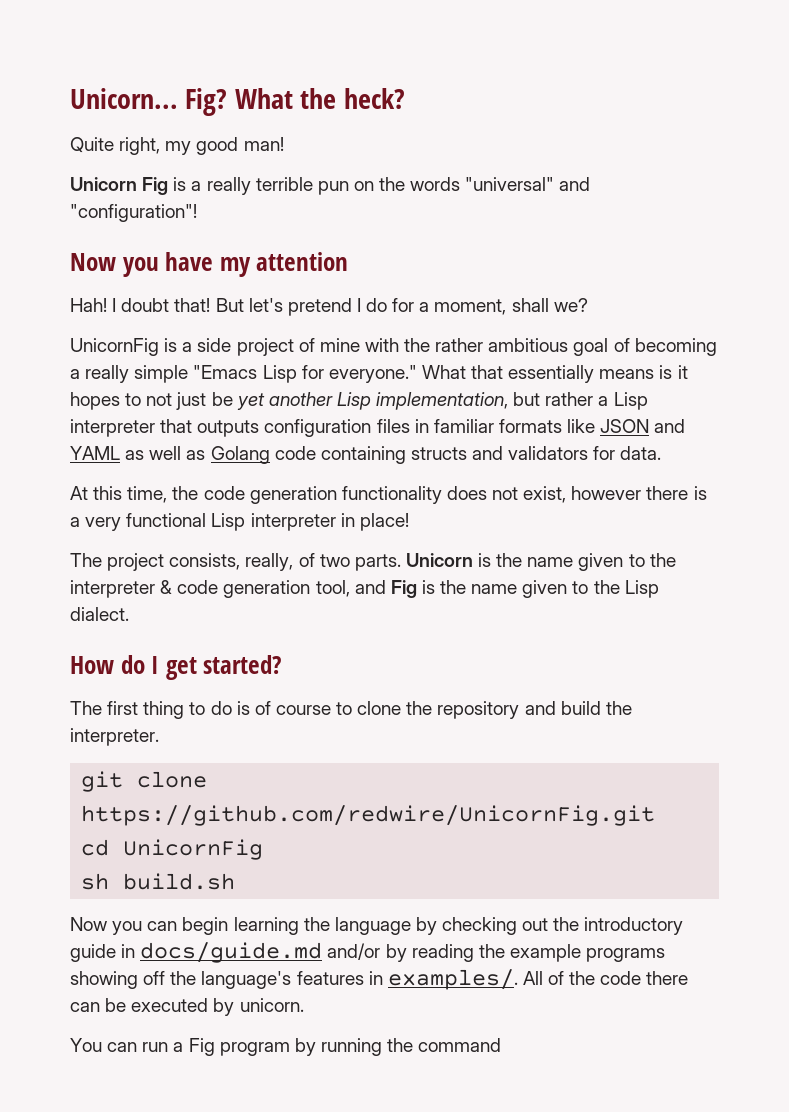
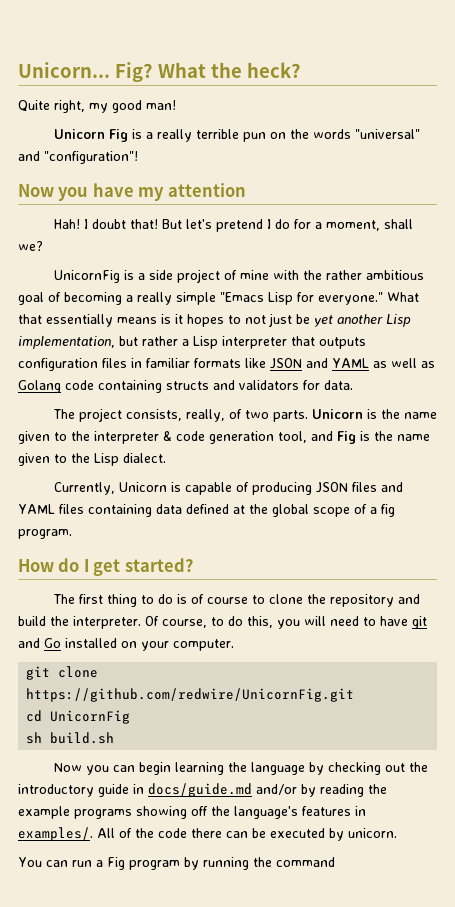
- At this time, the code generation functionality does not exist, however there is a very functional Lisp interpreter in place!
+ Currently, Unicorn is capable of producing JSON files and YAML files containing data defined at the global scope of a fig program.
+ Of course, to do this, you will need to have git and Go installed on your computer.

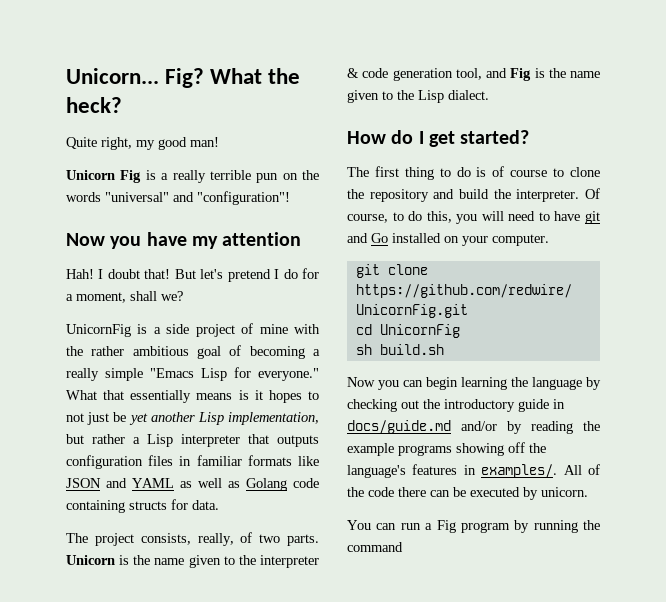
- What that essentially means is it hopes to not just be yet another Lisp implementation, but rather a Lisp interpreter that outputs configuration files in familiar formats like JSON and YAML as well as Golang code containing structs and validators for data.
+ What that essentially means is it hopes to not just be yet another Lisp implementation, but rather a Lisp interpreter that outputs configuration files in familiar formats like JSON and YAML as well as Golang code containing structs for data.
- Currently, Unicorn is capable of producing JSON files and YAML files containing data defined at the global scope of a fig program.

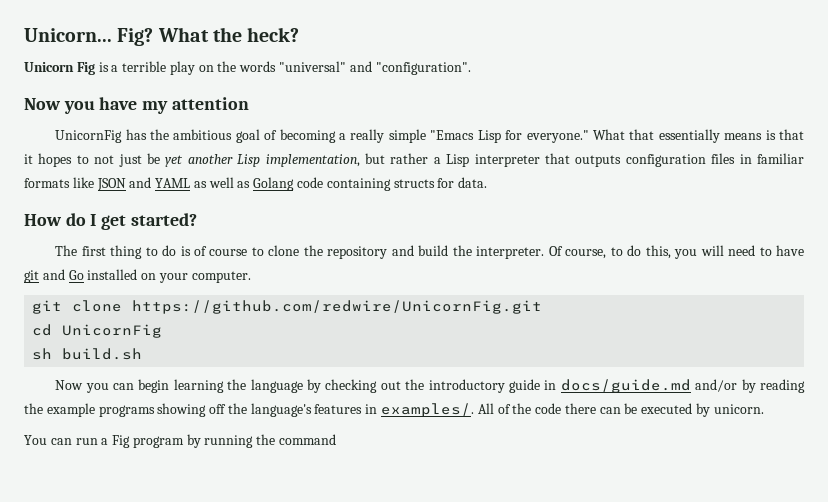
- Quite right, my good man!
- Unicorn Fig is a really terrible pun on the words "universal" and "configuration"!
+ Unicorn Fig is a terrible play on the words "universal" and "configuration".
- Hah! I doubt that! But let's pretend I do for a moment, shall we?
- UnicornFig is a side project of mine with the rather ambitious goal of becoming a really simple "Emacs Lisp for everyone."
+ UnicornFig has the ambitious goal of becoming a really simple "Emacs Lisp for everyone."
- What that essentially means is it hopes to not just be yet another Lisp implementation, but rather a Lisp interpreter that outputs configuration files in familiar formats like JSON and YAML as well as Golang code containing structs for data.
+ What that essentially means is that it hopes to not just be yet another Lisp implementation, but rather a Lisp interpreter that outputs configuration files in familiar formats like JSON and YAML as well as Golang code containing structs for data.
- The project consists, really, of two parts. Unicorn is the name given to the interpreter & code generation tool, and Fig is the name given to the Lisp dialect.

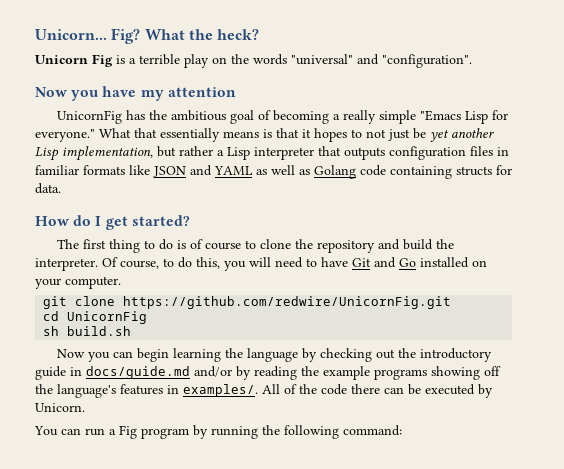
- Of course, to do this, you will need to have git and Go installed on your computer.
+ Of course, to do this, you will need to have Git and Go installed on your computer.
- All of the code there can be executed by unicorn.
+ All of the code there can be executed by Unicorn.
- You can run a Fig program by running the command
+ You can run a Fig program by running the following command:

